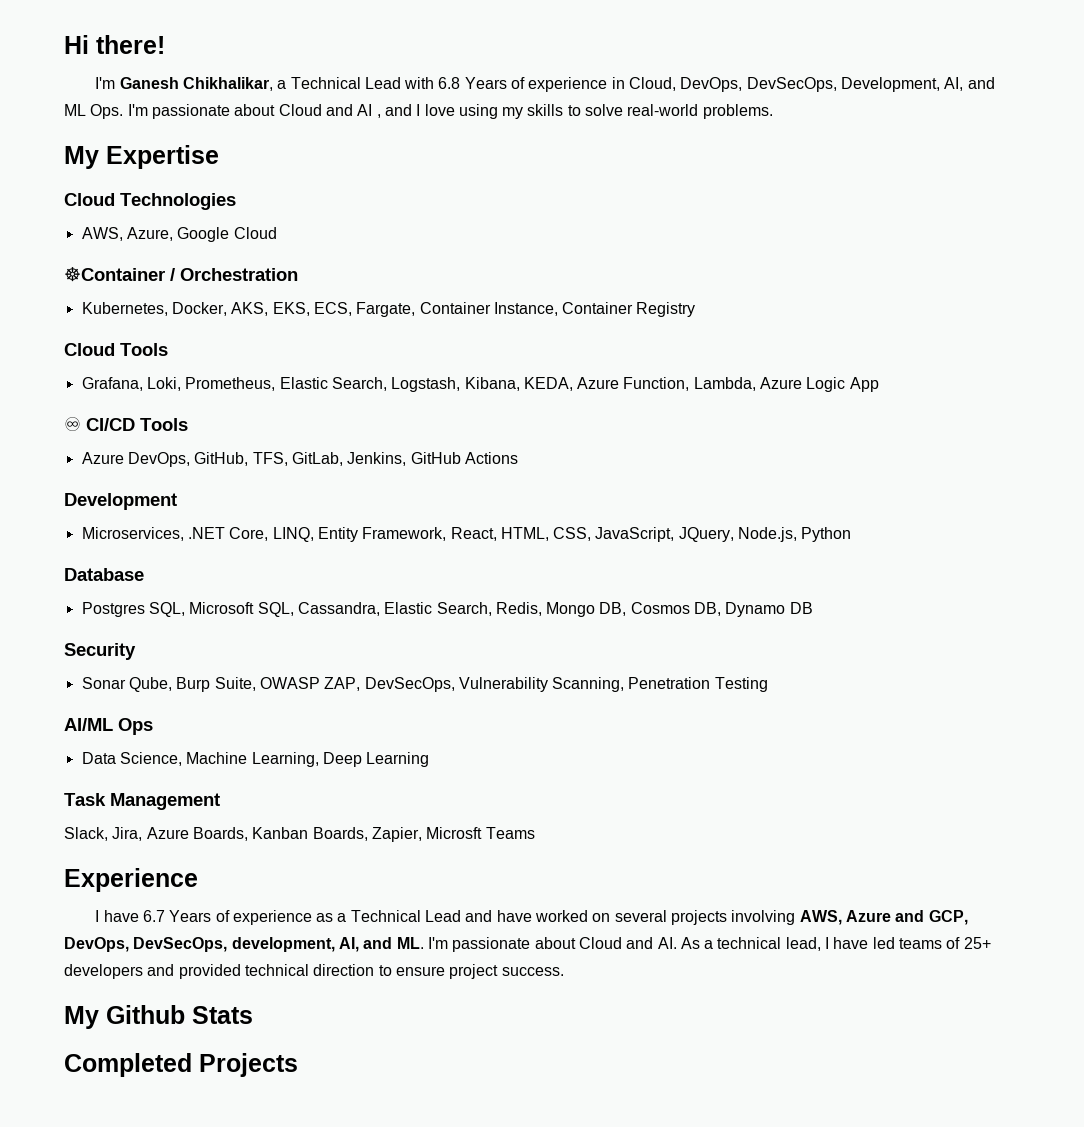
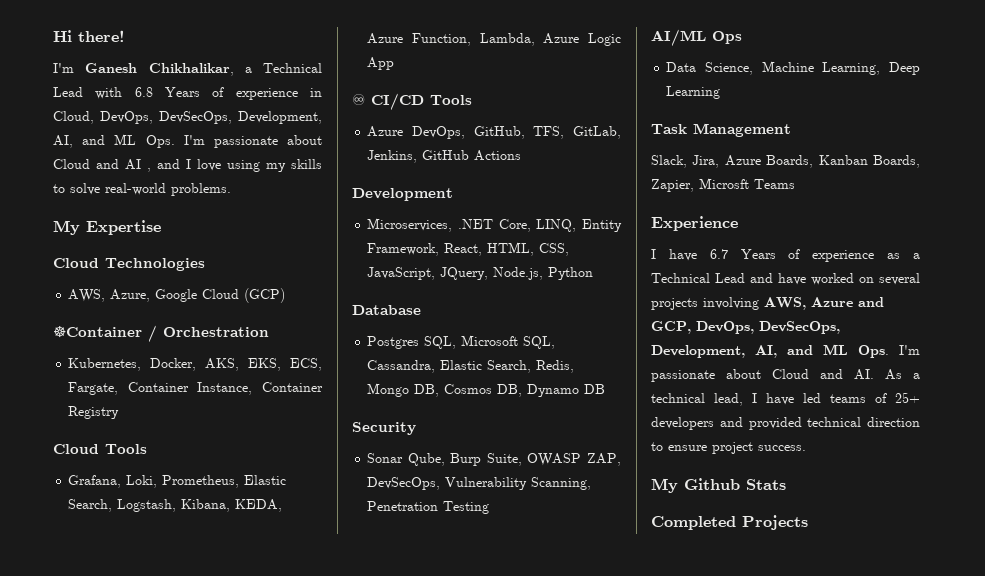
- AWS, Azure, Google Cloud
+ AWS, Azure, Google Cloud (GCP)
- I have 6.7 Years of experience as a Technical Lead and have worked on several projects involving AWS, Azure and GCP, DevOps, DevSecOps, development, AI, and ML. I'm passionate about Cloud and AI. As a technical lead, I have led teams of 25+ developers and provided technical direction to ensure project success.
+ I have 6.7 Years of experience as a Technical Lead and have worked on several projects involving AWS, Azure and GCP, DevOps, DevSecOps, Development, AI, and ML Ops. I'm passionate about Cloud and AI. As a technical lead, I have led teams of 25+ developers and provided technical direction to ensure project success.

